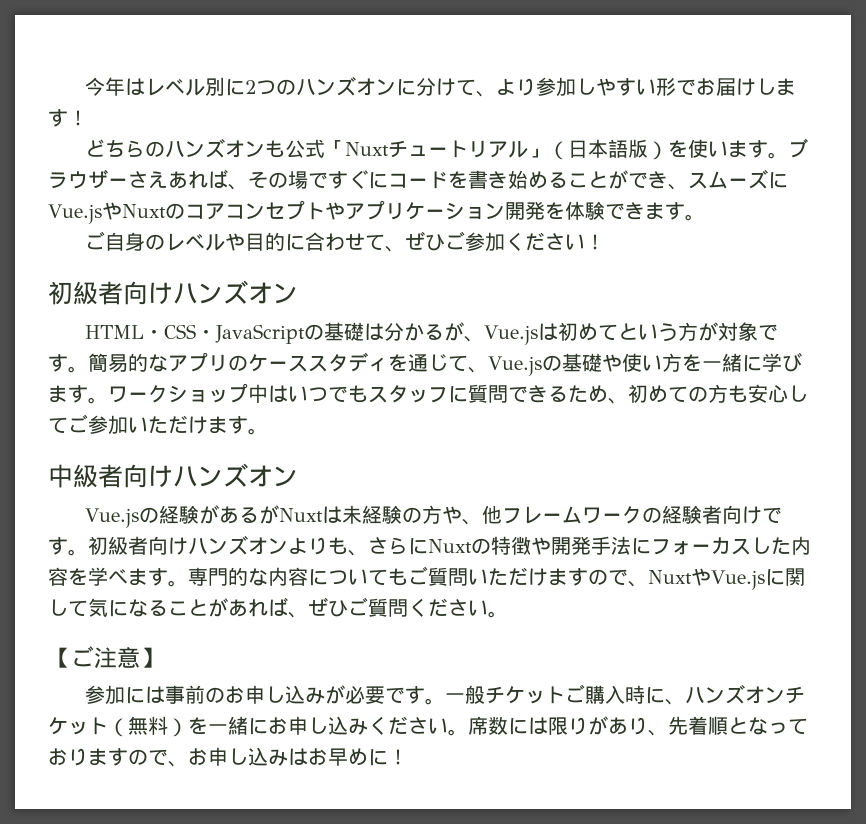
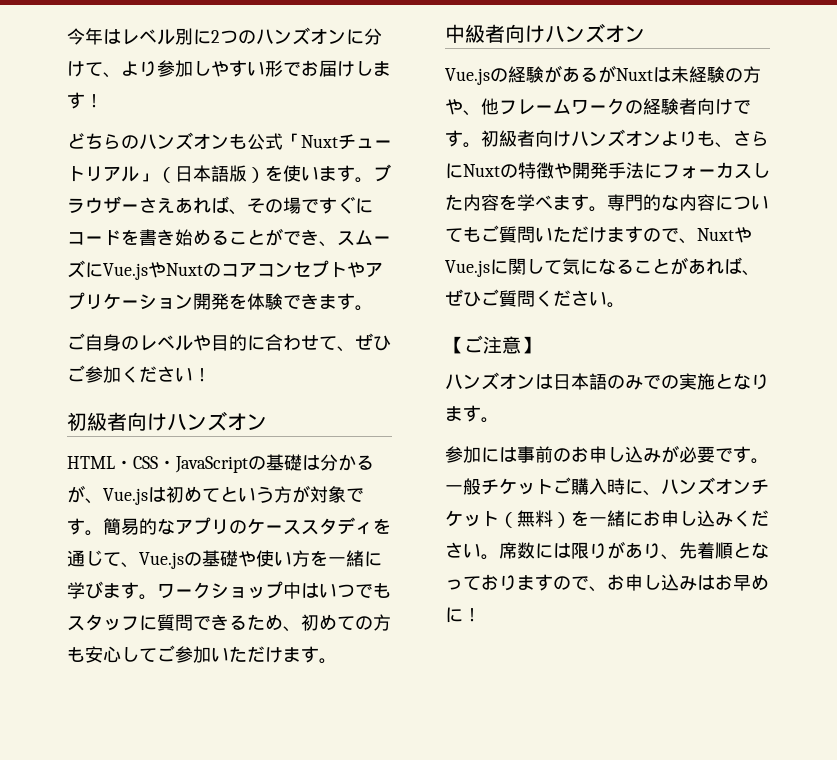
+ ハンズオンは日本語のみでの実施となります。

